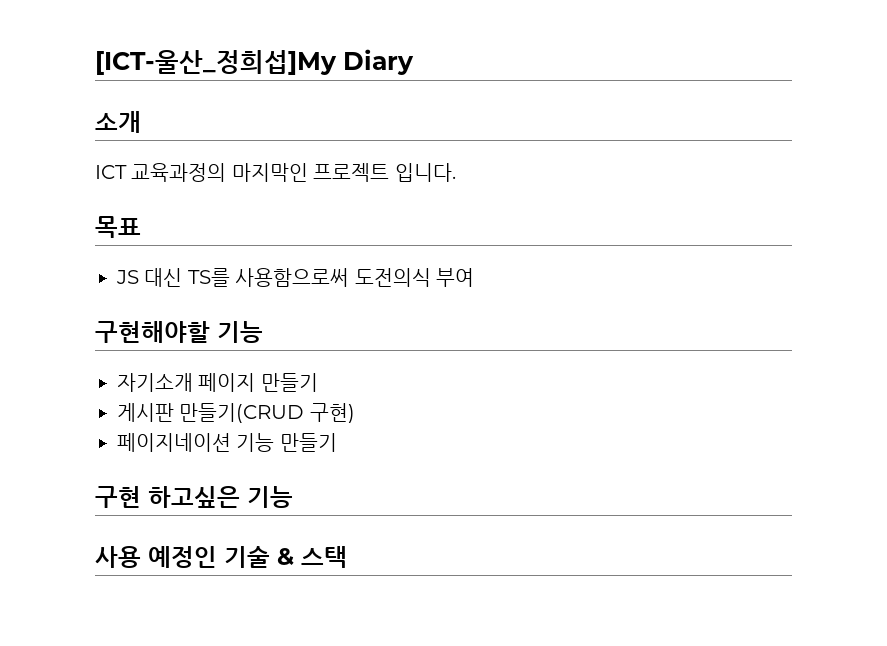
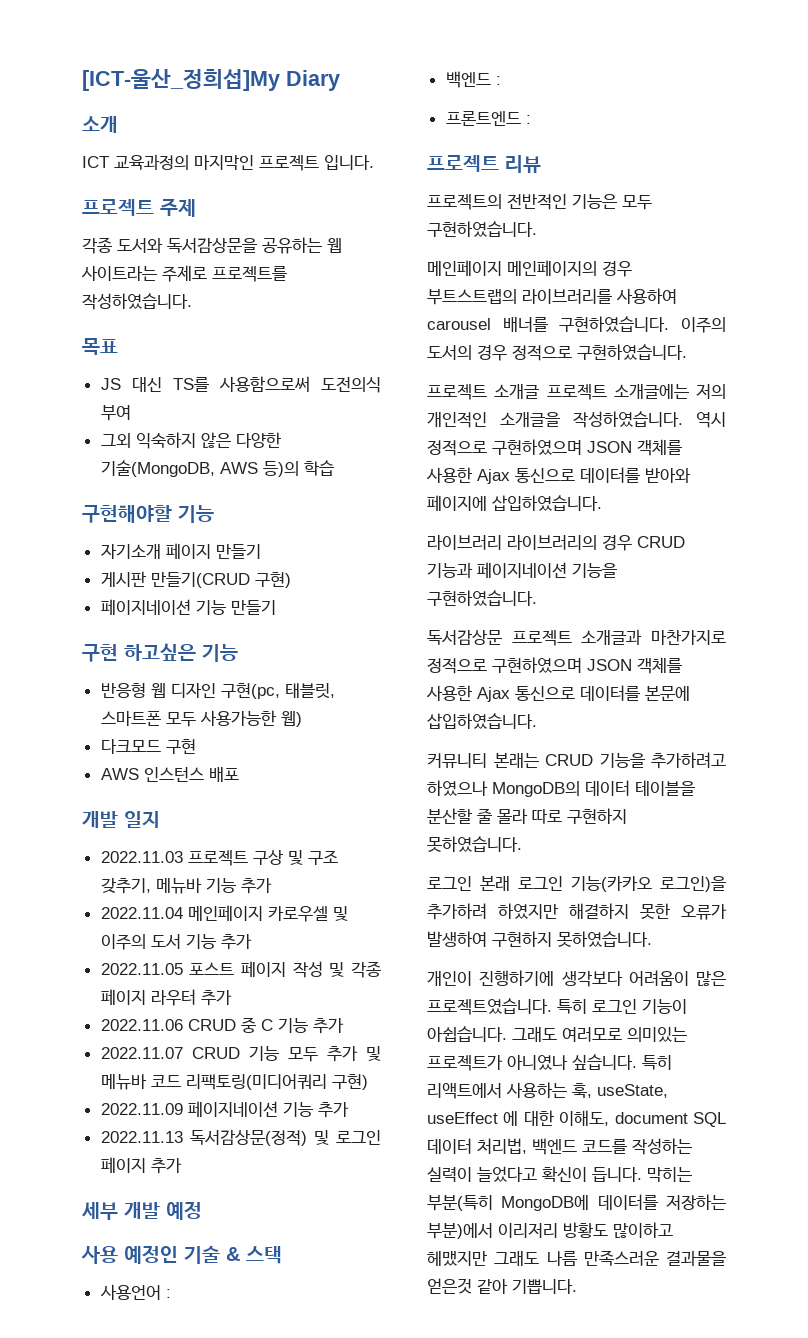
+ 프로젝트 주제
+ 각종 도서와 독서감상문을 공유하는 웹 사이트라는 주제로 프로젝트를 작성하였습니다.
+ 그외 익숙하지 않은 다양한 기술(MongoDB, AWS 등)의 학습
+ 반응형 웹 디자인 구현(pc, 태블릿, 스마트폰 모두 사용가능한 웹)
+ 다크모드 구현
+ AWS 인스턴스 배포
+ 개발 일지
+ 2022.11.03 프로젝트 구상 및 구조 갖추기, 메뉴바 기능 추가
+ 2022.11.04 메인페이지 카로우셀 및 이주의 도서 기능 추가
+ 2022.11.05 포스트 페이지 작성 및 각종 페이지 라우터 추가
+ 2022.11.06 CRUD 중 C 기능 추가
+ 2022.11.07 CRUD 기능 모두 추가 및 메뉴바 코드 리팩토링(미디어쿼리 구현)
+ 2022.11.09 페이지네이션 기능 추가
+ 2022.11.13 독서감상문(정적) 및 로그인 페이지 추가
+ 세부 개발 예정
+ 사용언어 :
+ 백엔드 :
+ 프론트엔드 :
+ 프로젝트 리뷰
+ 프로젝트의 전반적인 기능은 모두 구현하였습니다.
+ 메인페이지 메인페이지의 경우 부트스트랩의 라이브러리를 사용하여 carousel 배너를 구현하였습니다. 이주의 도서의 경우 정적으로 구현하였습니다.
+ 프로젝트 소개글 프로젝트 소개글에는 저의 개인적인 소개글을 작성하였습니다. 역시 정적으로 구현하였으며 JSON 객체를 사용한 Ajax 통신으로 데이터를 받아와 페이지에 삽입하였습니다.
+ 라이브러리 라이브러리의 경우 CRUD 기능과 페이지네이션 기능을 구현하였습니다.
+ 독서감상문 프로젝트 소개글과 마찬가지로 정적으로 구현하였으며 JSON 객체를 사용한 Ajax 통신으로 데이터를 본문에 삽입하였습니다.
+ 커뮤니티 본래는 CRUD 기능을 추가하려고 하였으나 MongoDB의 데이터 테이블을 분산할 줄 몰라 따로 구현하지 못하였습니다.
+ 로그인 본래 로그인 기능(카카오 로그인)을 추가하려 하였지만 해결하지 못한 오류가 발생하여 구현하지 못하였습니다.
+ 개인이 진행하기에 생각보다 어려움이 많은 프로젝트였습니다. 특히 로그인 기능이 아쉽습니다. 그래도 여러모로 의미있는 프로젝트가 아니였나 싶습니다. 특히 리액트에서 사용하는 훅, useState, useEffect 에 대한 이해도, document SQL 데이터 처리법, 백엔드 코드를 작성하는 실력이 늘었다고 확신이 듭니다. 막히는 부분(특히 MongoDB에 데이터를 저장하는 부분)에서 이리저리 방황도 많이하고 헤맸지만 그래도 나름 만족스러운 결과물을 얻은것 같아 기쁩니다.

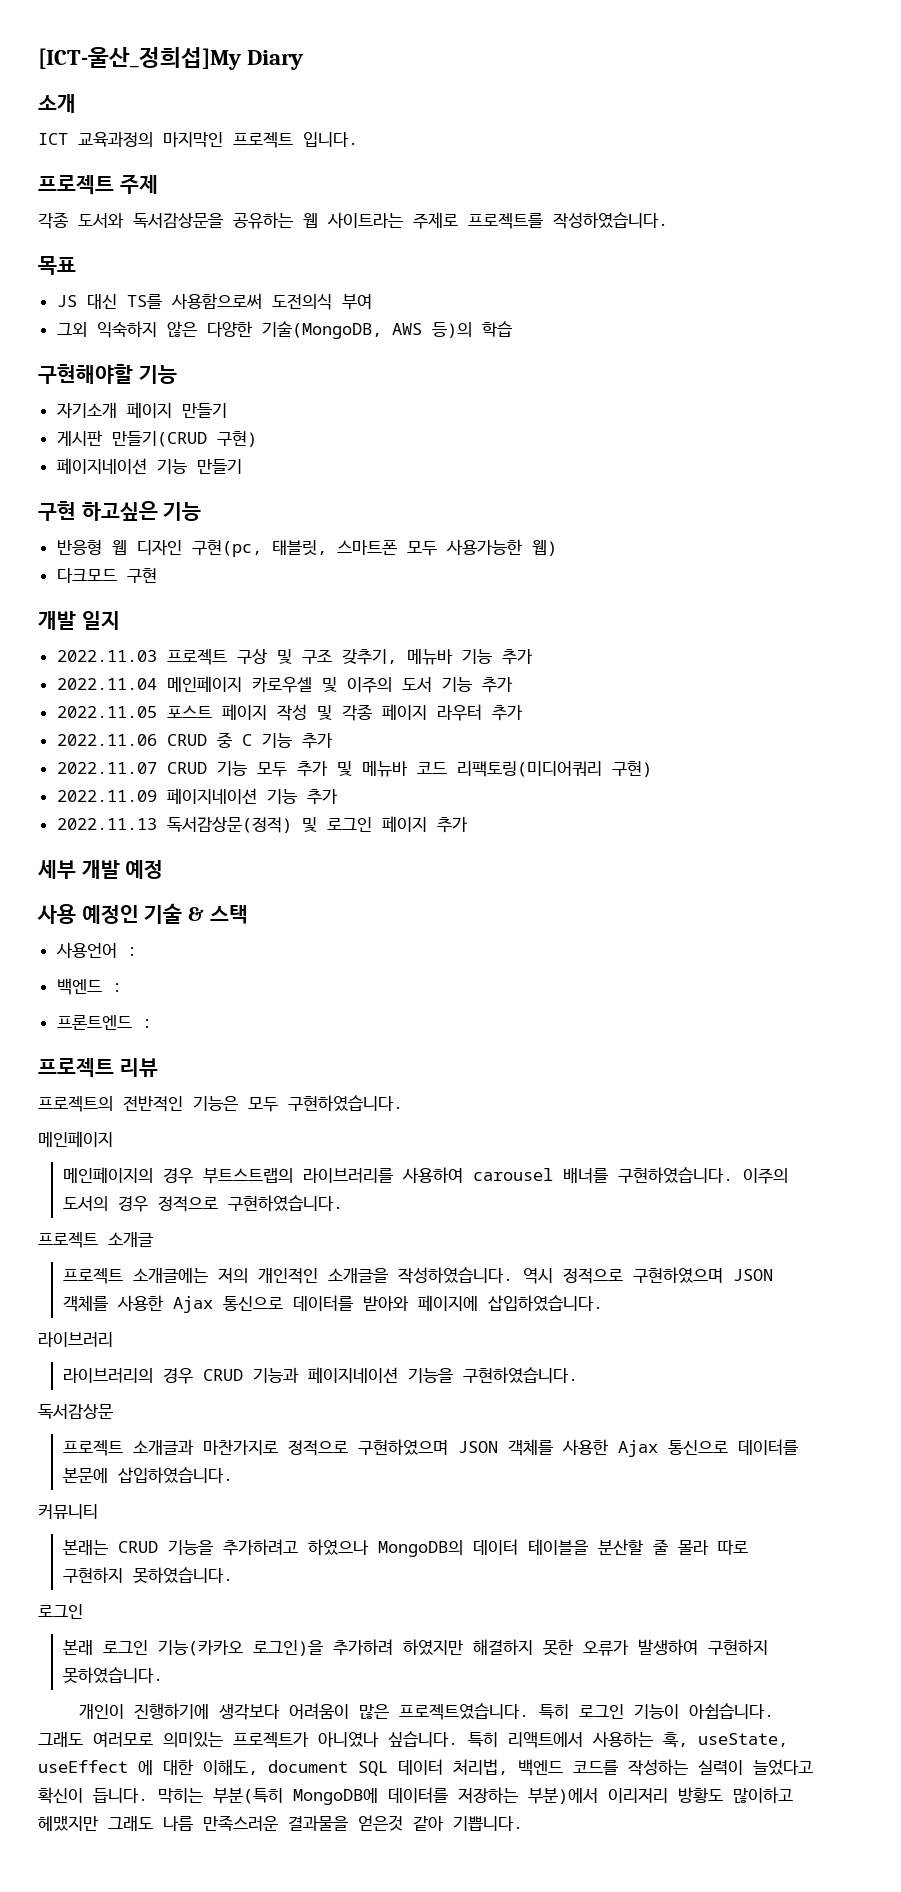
- AWS 인스턴스 배포
  프로젝트의 전반적인 기능은 모두 구현하였습니다.
- 메인페이지 메인페이지의 경우 부트스트랩의 라이브러리를 사용하여 carousel 배너를 구현하였습니다.
+ 메인페이지
+ 메인페이지의 경우 부트스트랩의 라이브러리를 사용하여 carousel 배너를 구현하였습니다.
- 프로젝트 소개글 프로젝트 소개글에는 저의 개인적인 소개글을 작성하였습니다.
+ 프로젝트 소개글
+ 프로젝트 소개글에는 저의 개인적인 소개글을 작성하였습니다.
- 라이브러리 라이브러리의 경우 CRUD 기능과 페이지네이션 기능을 구현하였습니다.
+ 라이브러리
+ 라이브러리의 경우 CRUD 기능과 페이지네이션 기능을 구현하였습니다.
- 독서감상문 프로젝트 소개글과 마찬가지로 정적으로 구현하였으며 JSON 객체를 사용한 Ajax 통신으로 데이터를 본문에 삽입하였습니다.
+ 독서감상문
+ 프로젝트 소개글과 마찬가지로 정적으로 구현하였으며 JSON 객체를 사용한 Ajax 통신으로 데이터를 본문에 삽입하였습니다.
- 커뮤니티 본래는 CRUD 기능을 추가하려고 하였으나 MongoDB의 데이터 테이블을 분산할 줄 몰라 따로 구현하지 못하였습니다.
- 로그인 본래 로그인 기능(카카오 로그인)을 추가하려 하였지만 해결하지 못한 오류가 발생하여 구현하지 못하였습니다.
+ 커뮤니티
+ 본래는 CRUD 기능을 추가하려고 하였으나 MongoDB의 데이터 테이블을 분산할 줄 몰라 따로 구현하지 못하였습니다.
+ 로그인
+ 본래 로그인 기능(카카오 로그인)을 추가하려 하였지만 해결하지 못한 오류가 발생하여 구현하지 못하였습니다.

